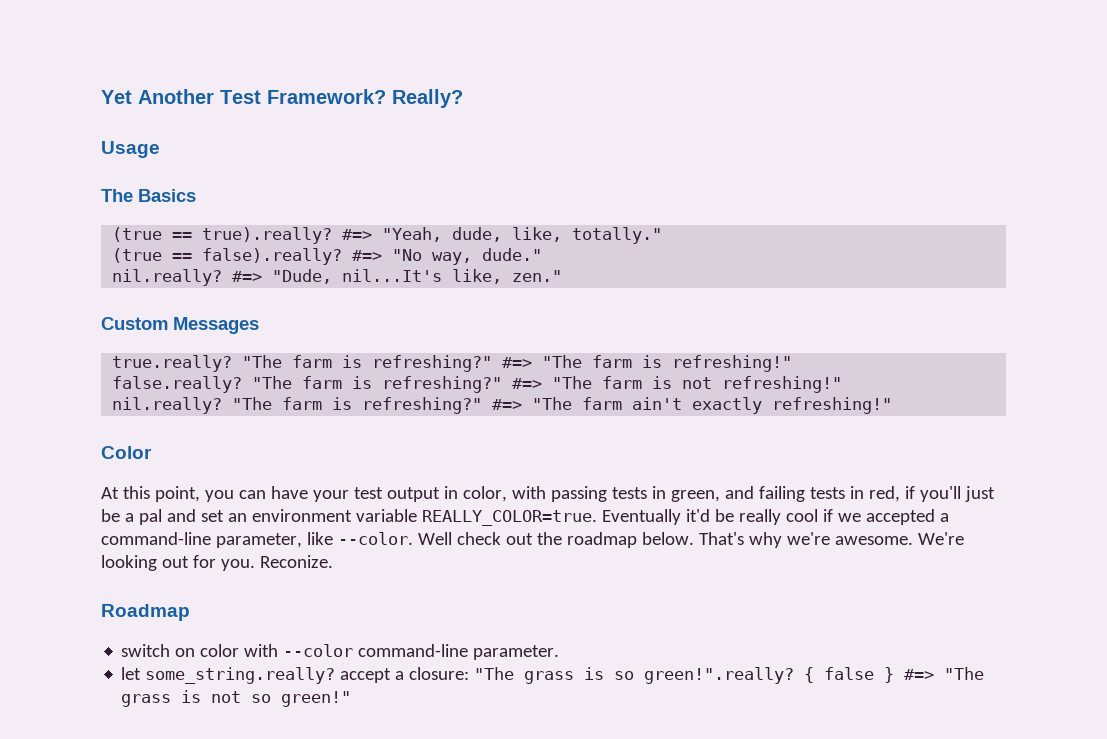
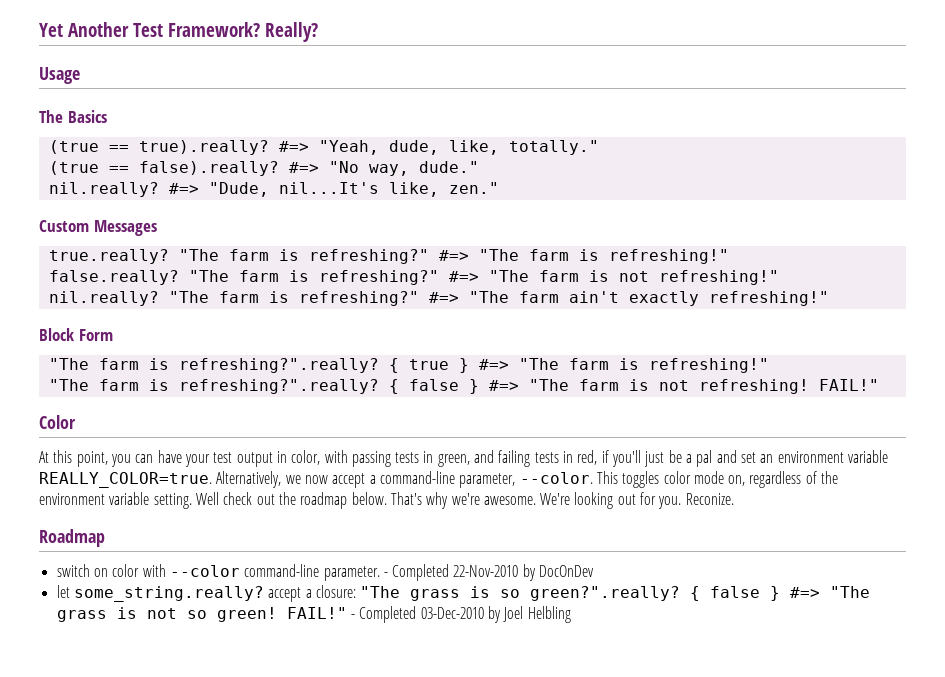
+ Block Form
+ "The farm is refreshing?".really? { true } #=> "The farm is refreshing!"
+ "The farm is refreshing?".really? { false } #=> "The farm is not refreshing! FAIL!"
- Eventually it'd be really cool if we accepted a command-line parameter, like --color.
+ Alternatively, we now accept a command-line parameter, --color. This toggles color mode on, regardless of the environment variable setting.
+ - Completed 22-Nov-2010 by DocOnDev
- let some_string.really? accept a closure: "The grass is so green!".really?
+ let some_string.really? accept a closure: "The grass is so green?".really?
- { false } #=> "The grass is not so green!"
+ { false } #=> "The grass is not so green! FAIL!" - Completed 03-Dec-2010 by Joel Helbling

